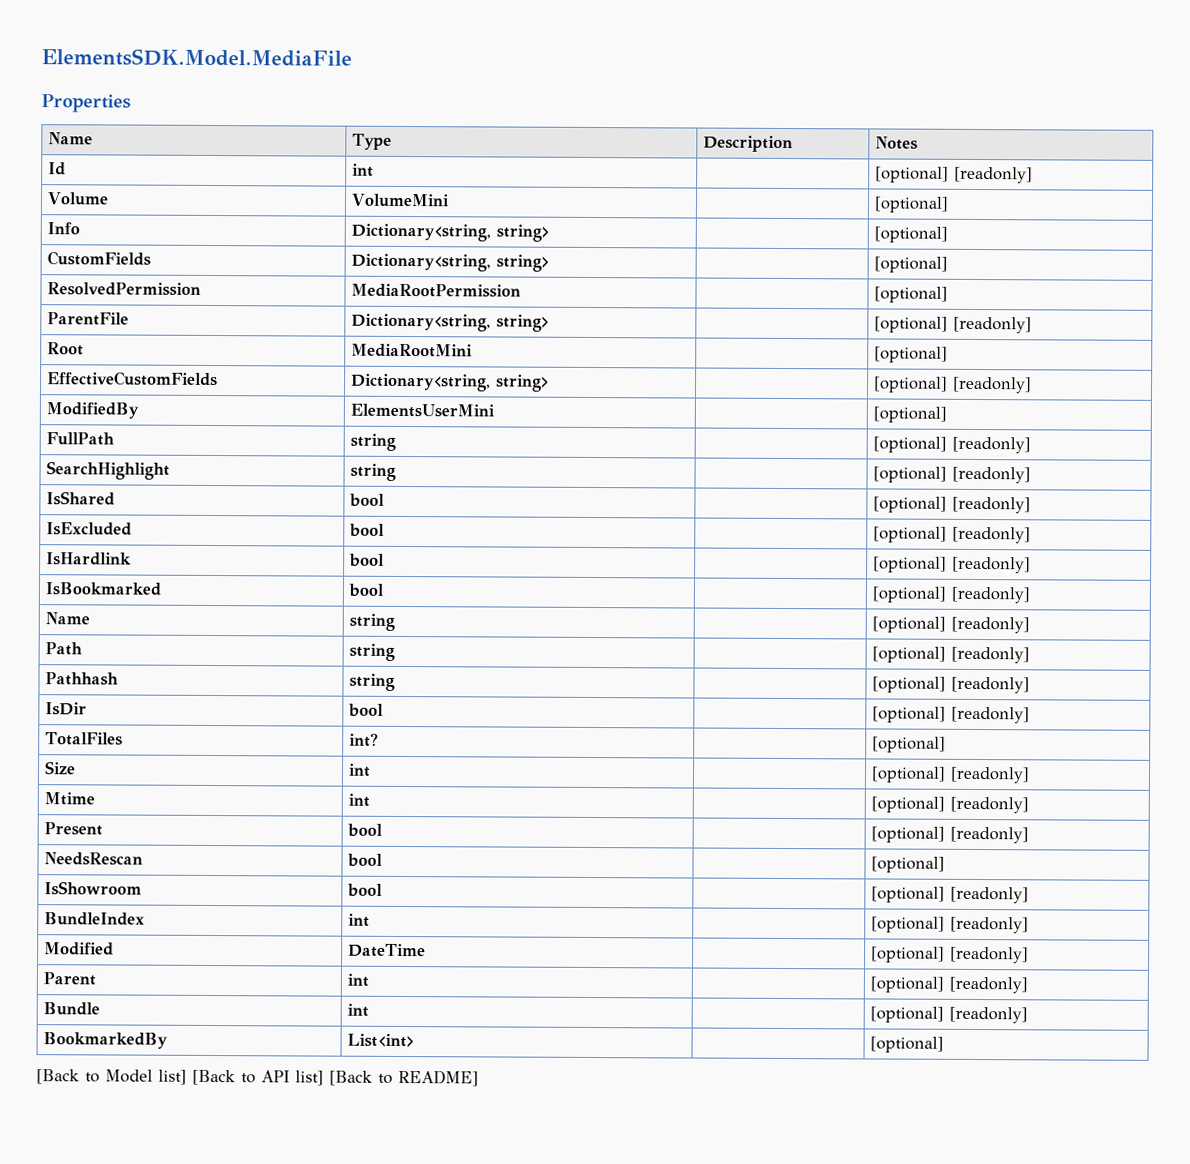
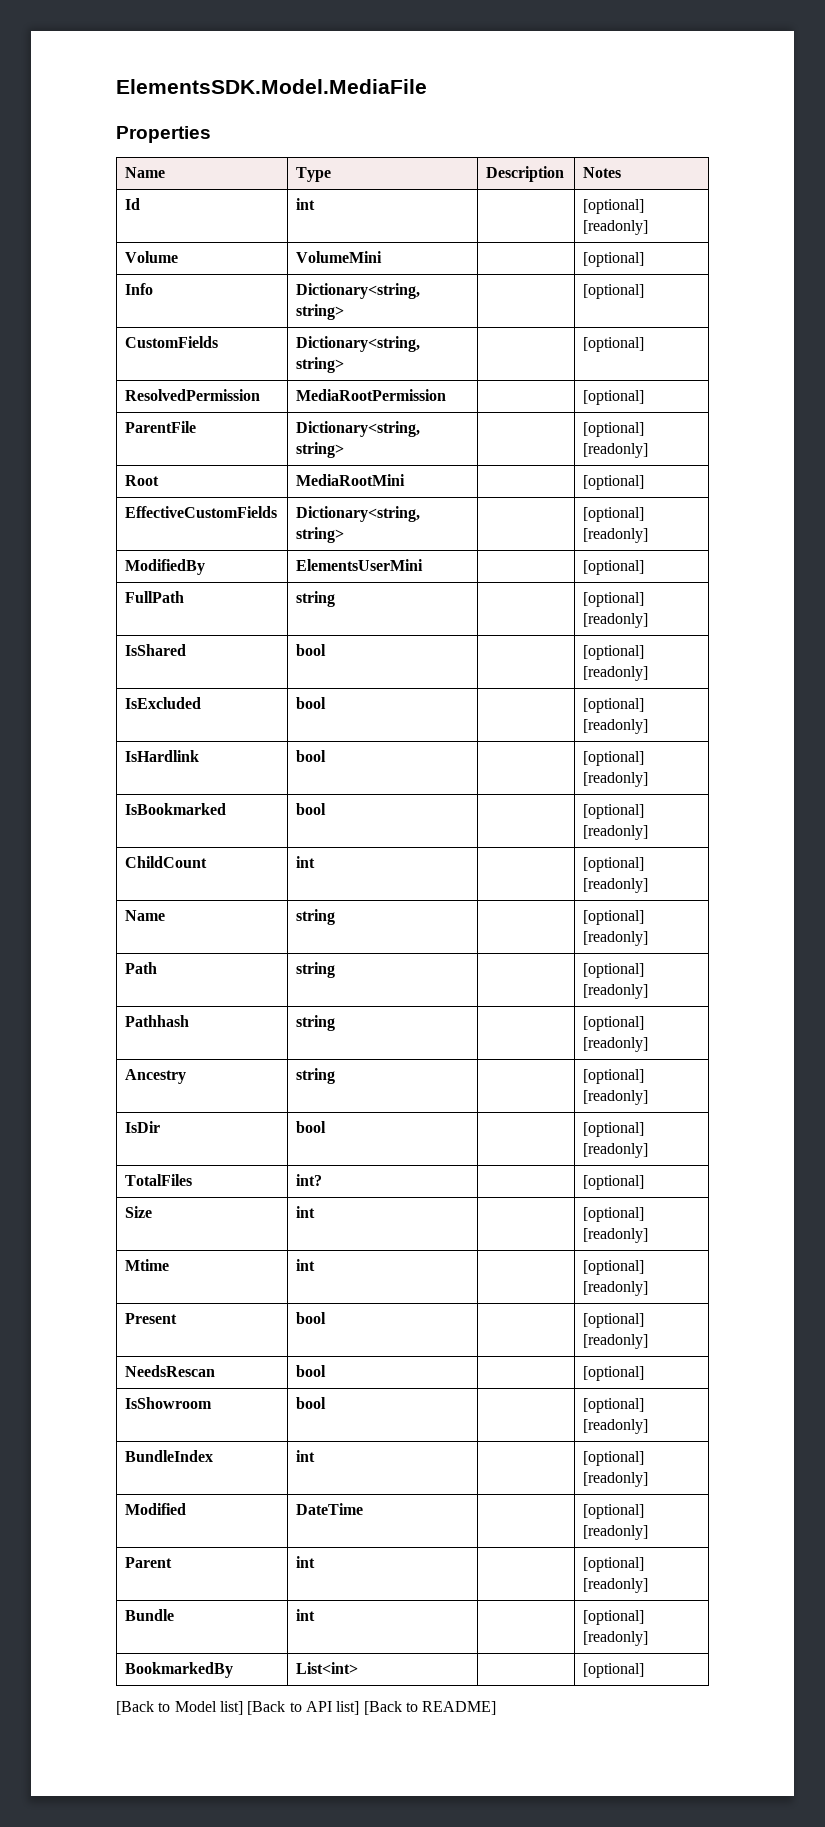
- SearchHighlight | string | | [optional] [readonly]
+ ChildCount | int | | [optional] [readonly]
+ Ancestry | string | | [optional] [readonly]

